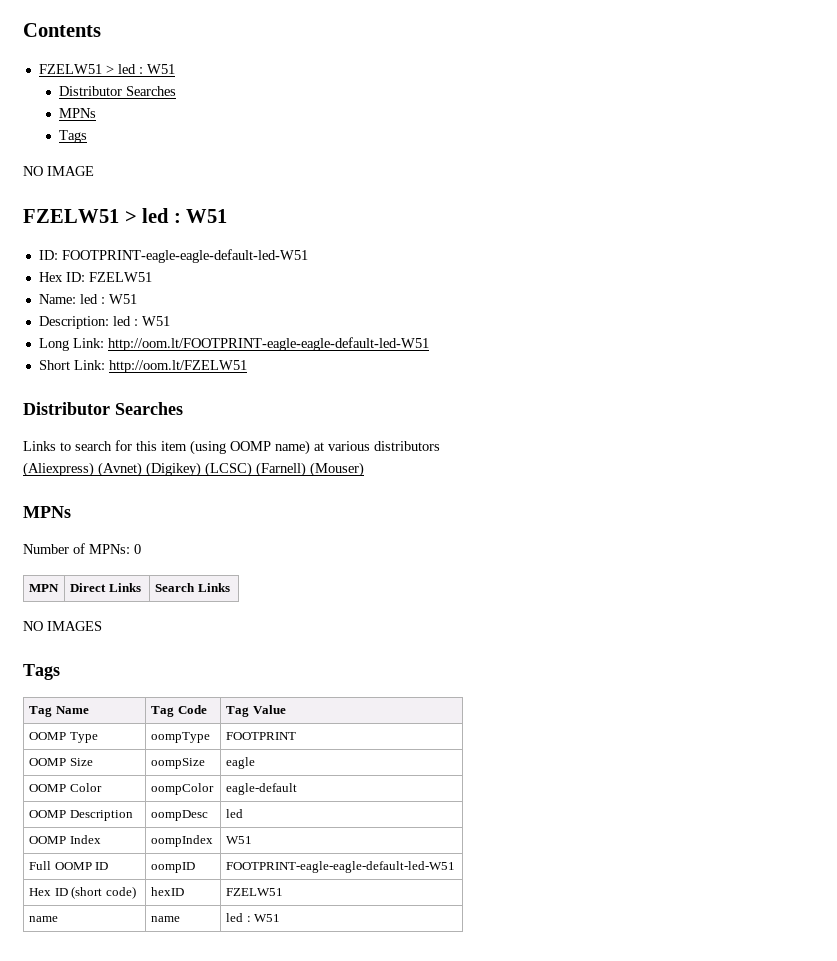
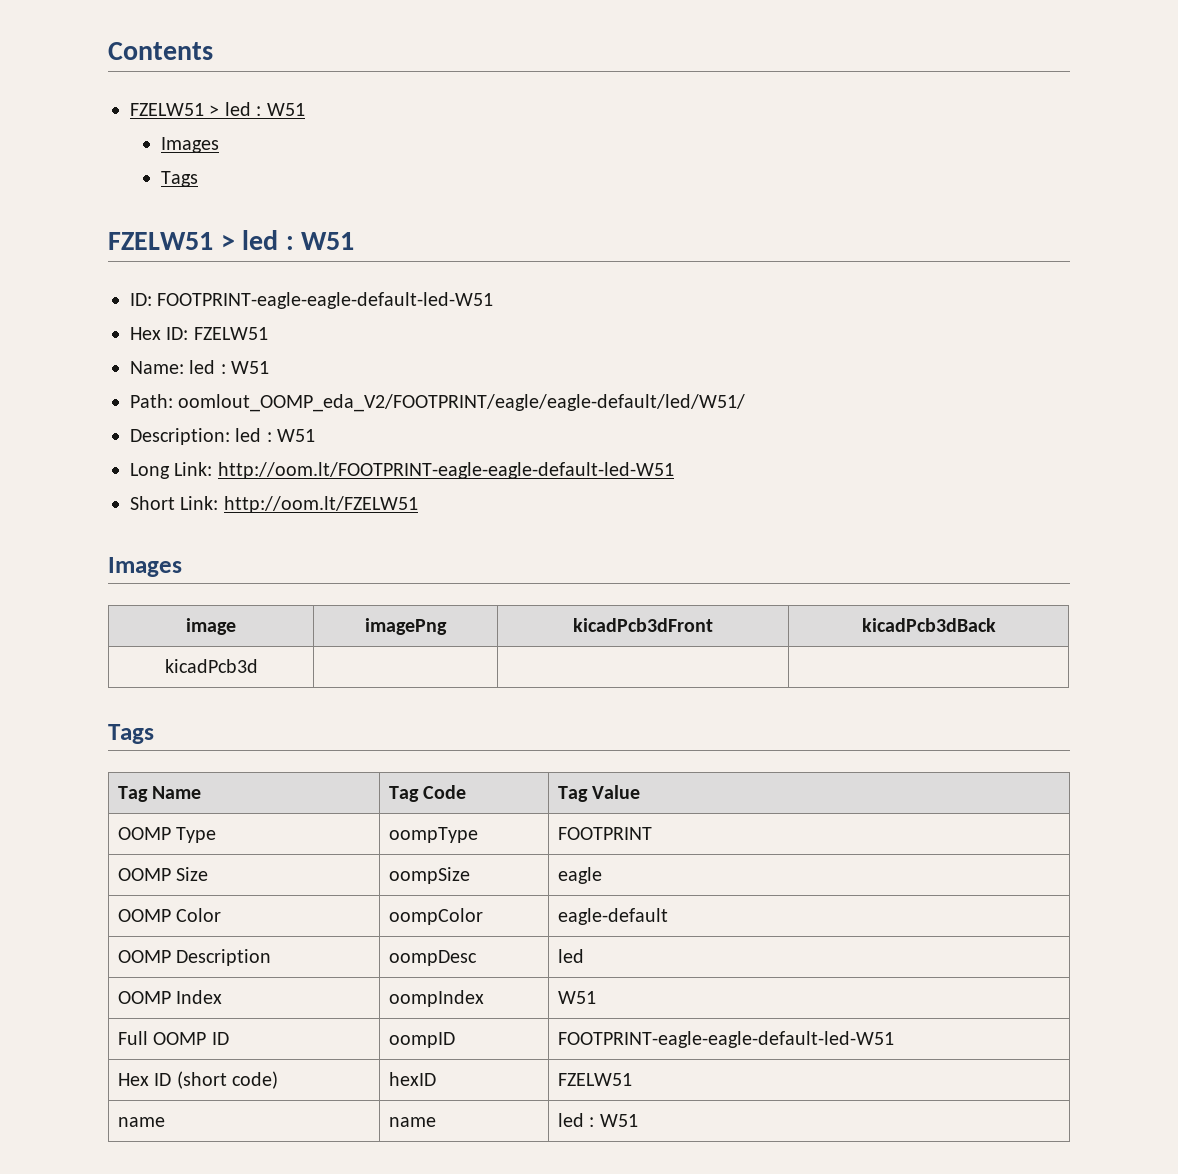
  Contents
  FZELW51 > led : W51
- Distributor Searches
- MPNs
+ Images
  Tags
- NO IMAGE
+ Path: oomlout_OOMP_eda_V2/FOOTPRINT/eagle/eagle-default/led/W51/
  Short Link: http://oom.lt/FZELW51
- Distributor Searches
- Links to search for this item (using OOMP name) at various distributors
- (Aliexpress) (Avnet) (Digikey) (LCSC) (Farnell) (Mouser)
- MPNs
- Number of MPNs: 0
- MPN | Direct Links | Search Links
- NO IMAGES
+ Images
+ image | imagePng | kicadPcb3dFront | kicadPcb3dBack
+ kicadPcb3d | | |

